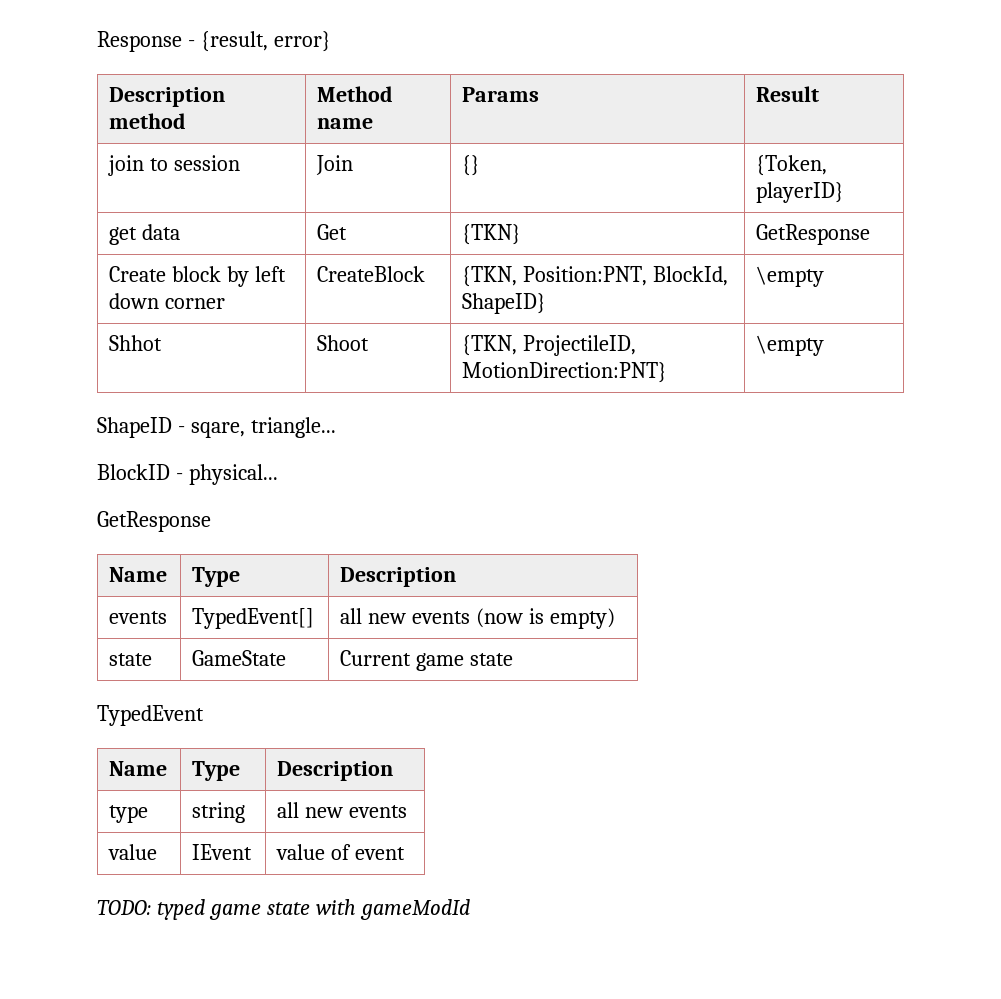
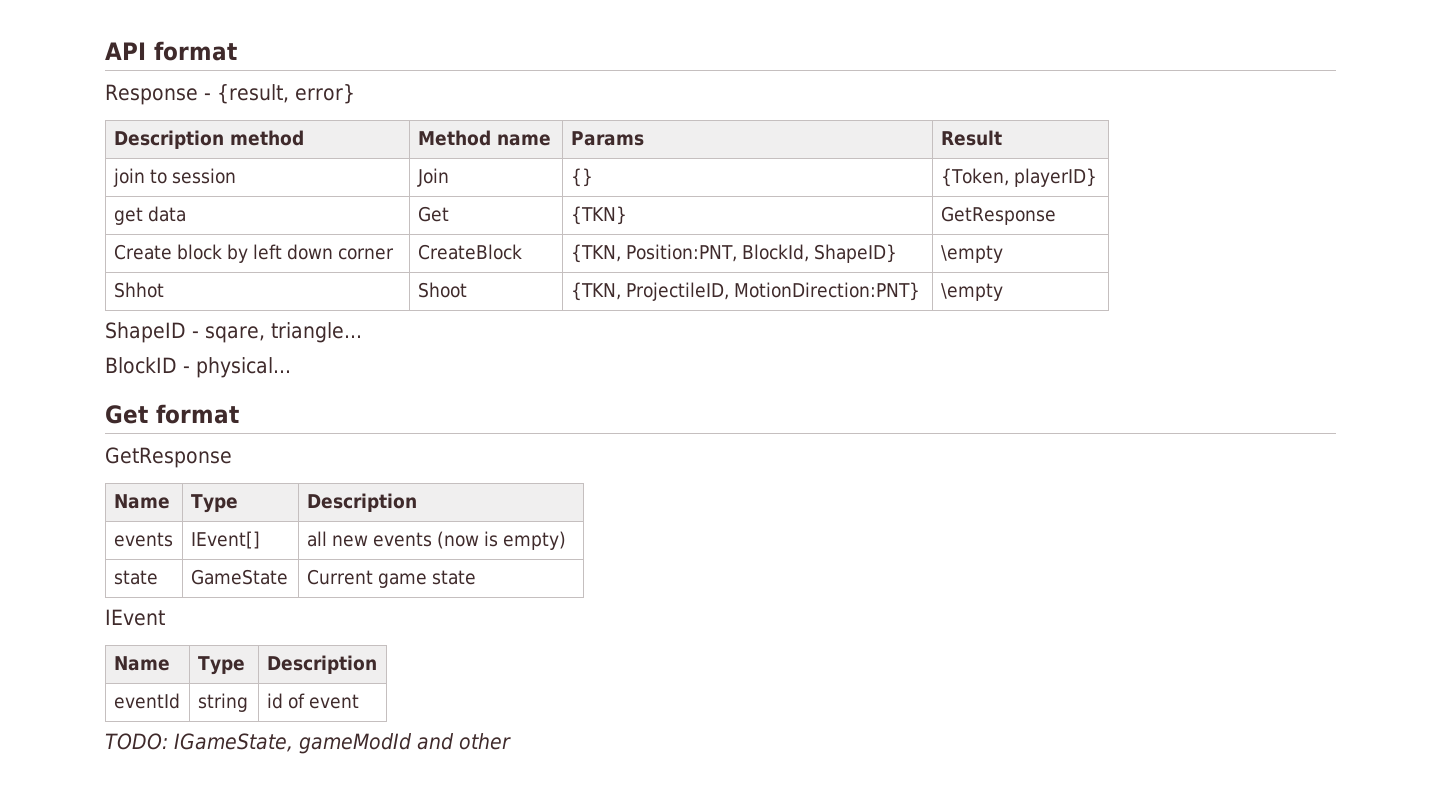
+ API format
+ Get format
- events | TypedEvent[] | all new events (now is empty)
+ events | IEvent[] | all new events (now is empty)
- TypedEvent
+ IEvent
  Name | Type | Description
- type | string | all new events
- value | IEvent | value of event
- TODO: typed game state with gameModId
+ eventId | string | id of event
+ TODO: IGameState, gameModId and other

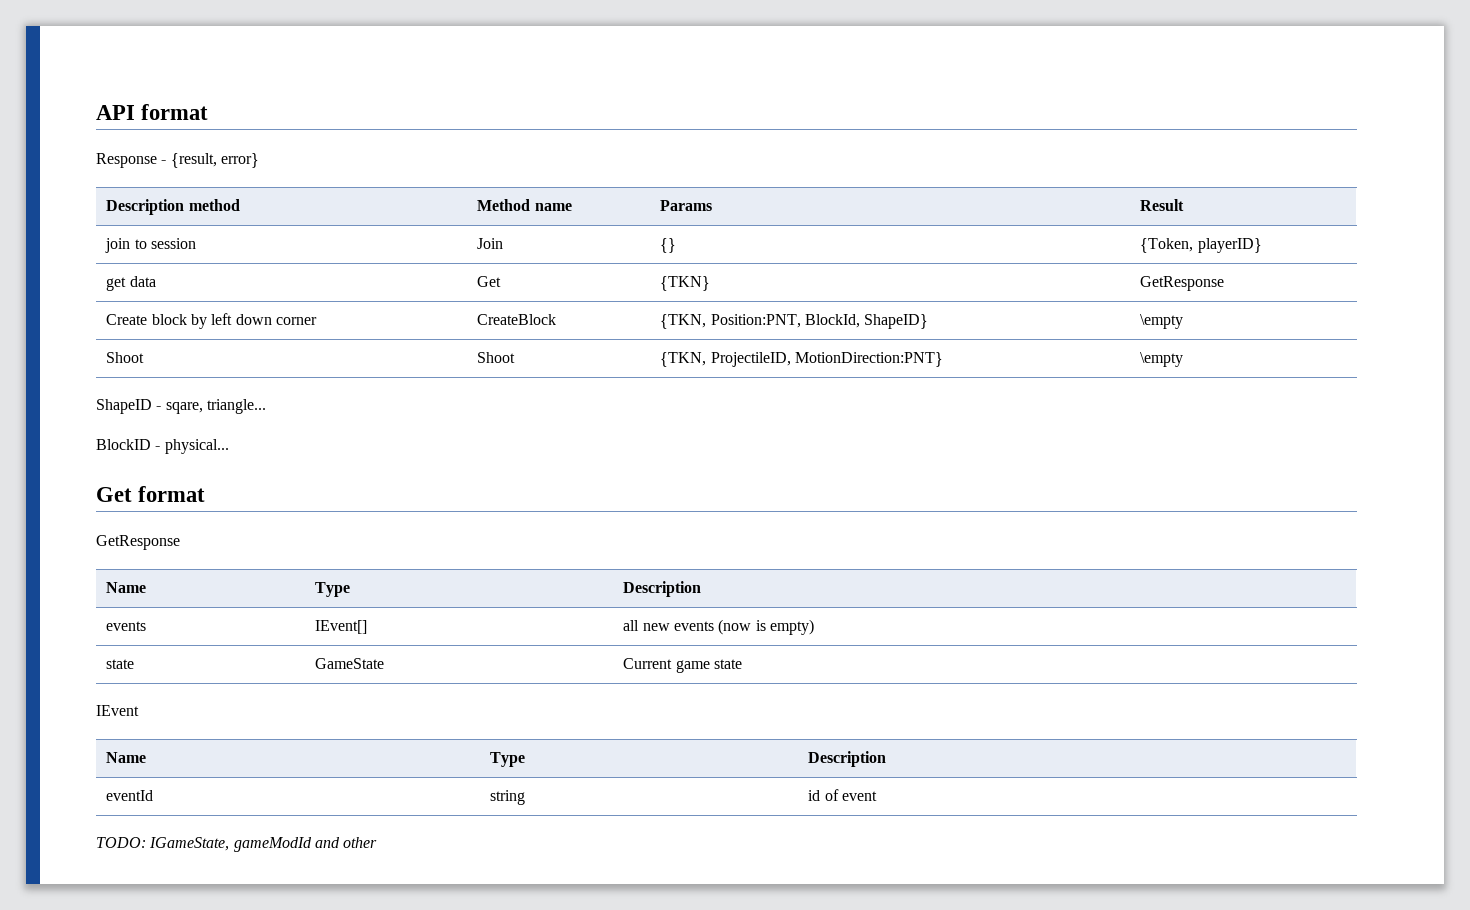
- Shhot | Shoot | {TKN, ProjectileID, MotionDirection:PNT} | \empty
+ Shoot | Shoot | {TKN, ProjectileID, MotionDirection:PNT} | \empty

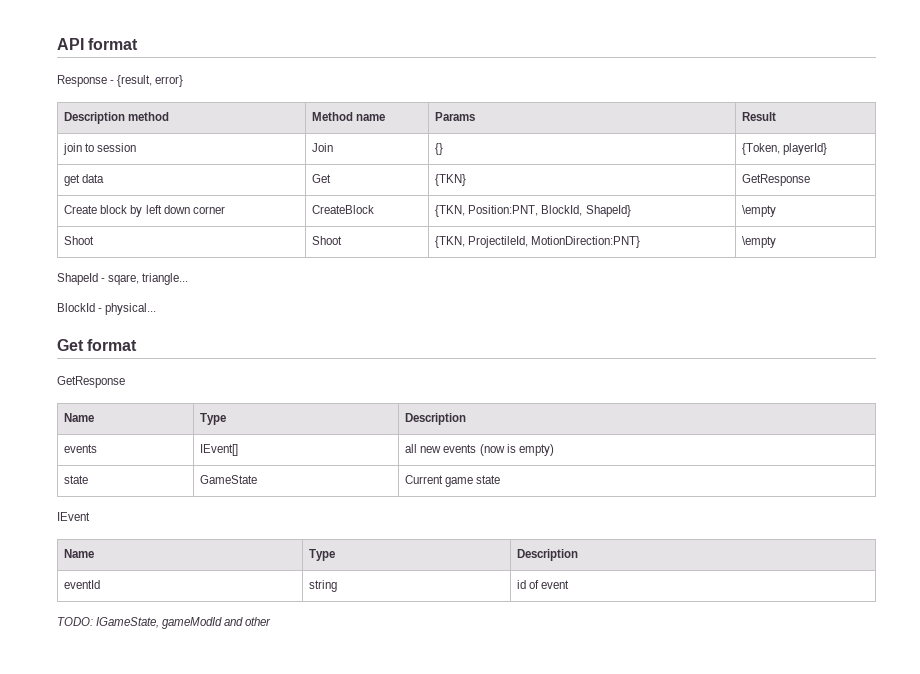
- join to session | Join | {} | {Token, playerID}
+ join to session | Join | {} | {Token, playerId}
- Create block by left down corner | CreateBlock | {TKN, Position:PNT, BlockId, ShapeID} | \empty
+ Create block by left down corner | CreateBlock | {TKN, Position:PNT, BlockId, ShapeId} | \empty
- Shoot | Shoot | {TKN, ProjectileID, MotionDirection:PNT} | \empty
+ Shoot | Shoot | {TKN, ProjectileId, MotionDirection:PNT} | \empty
- ShapeID - sqare, triangle...
+ ShapeId - sqare, triangle...
- BlockID - physical...
+ BlockId - physical...

